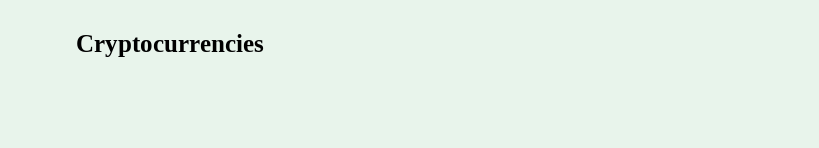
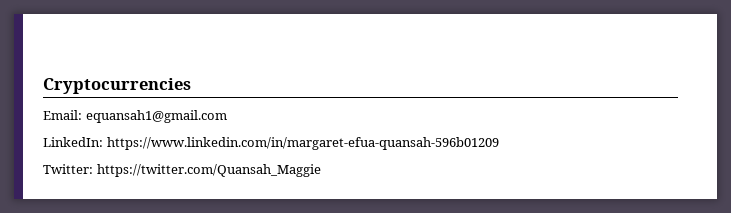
+ Email: equansah1@gmail.com
+ LinkedIn: https://www.linkedin.com/in/margaret-efua-quansah-596b01209
+ Twitter: https://twitter.com/Quansah_Maggie

